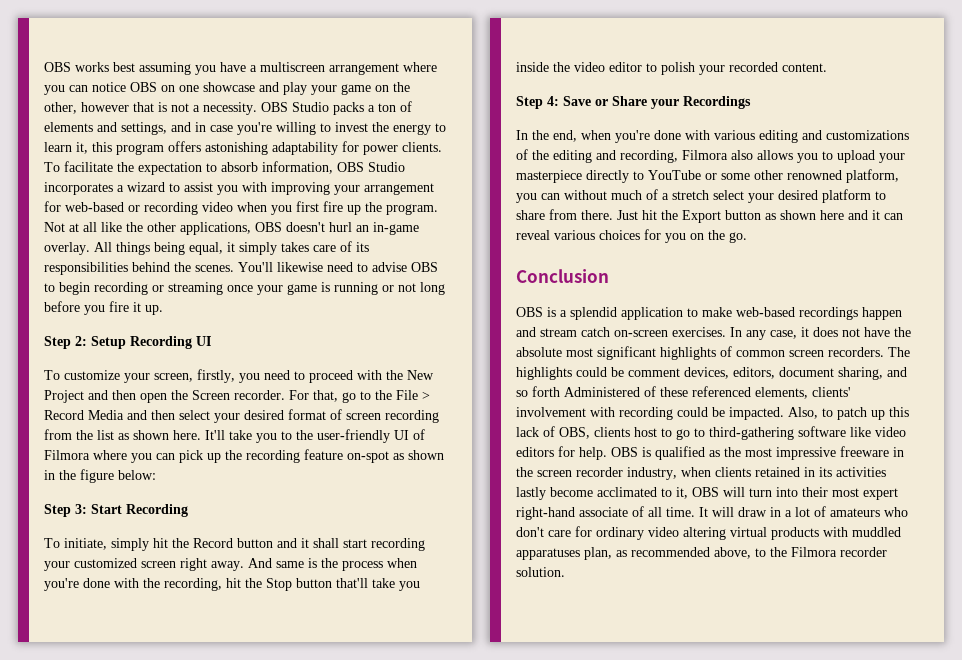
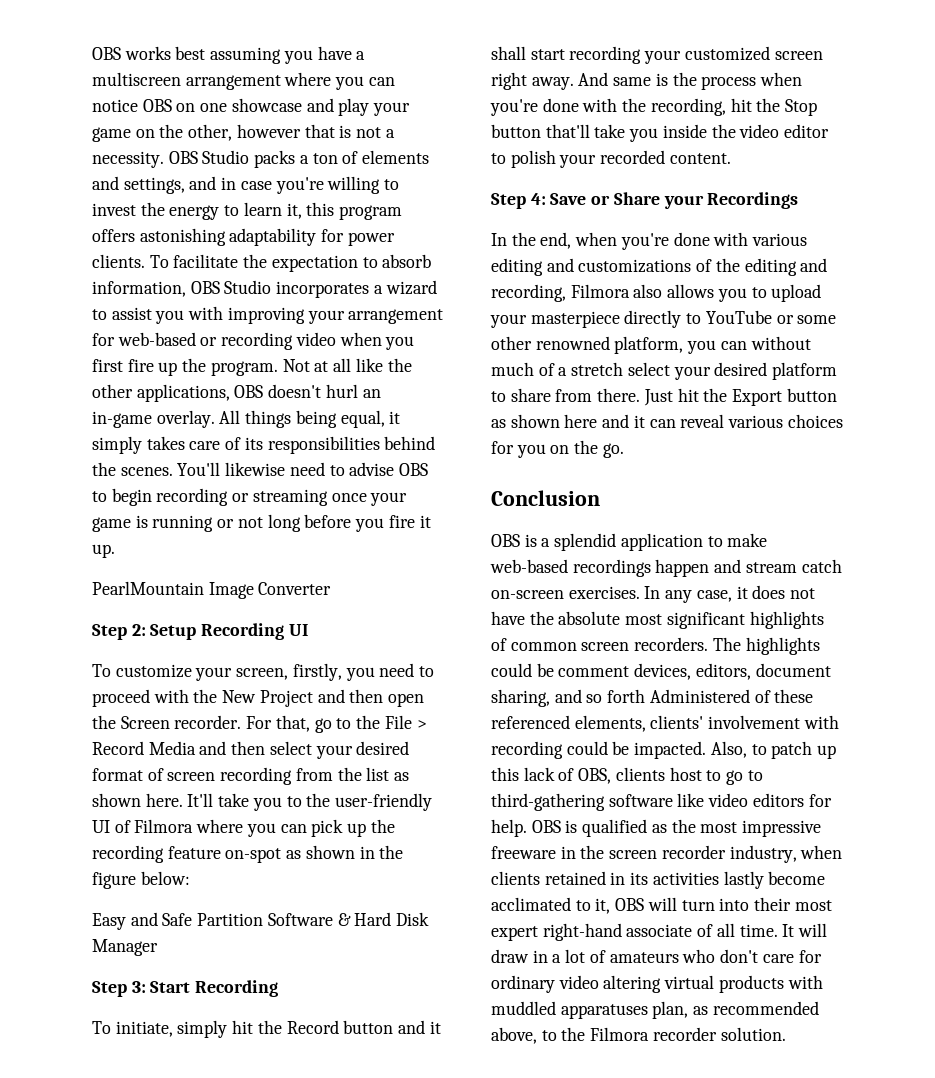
+ PearlMountain Image Converter
+ Easy and Safe Partition Software & Hard Disk Manager

